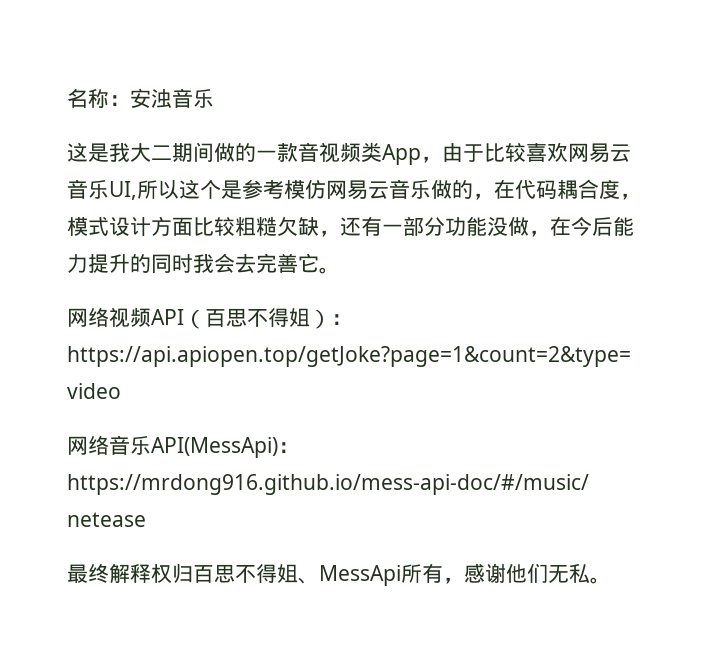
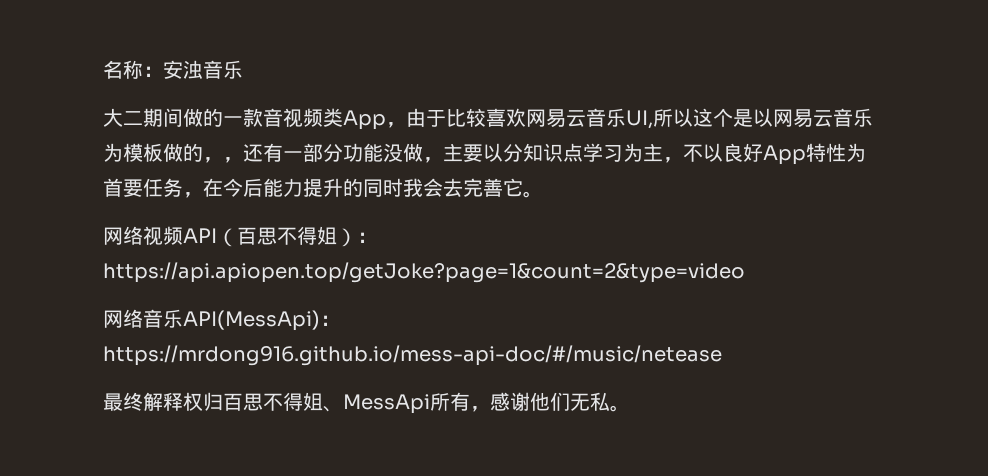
- 这是我大二期间做的一款音视频类App，由于比较喜欢网易云音乐UI,所以这个是参考模仿网易云音乐做的，在代码耦合度，模式设计方面比较粗糙欠缺，还有一部分功能没做，在今后能力提升的同时我会去完善它。
+ 大二期间做的一款音视频类App，由于比较喜欢网易云音乐UI,所以这个是以网易云音乐为模板做的，，还有一部分功能没做，主要以分知识点学习为主，不以良好App特性为首要任务，在今后能力提升的同时我会去完善它。

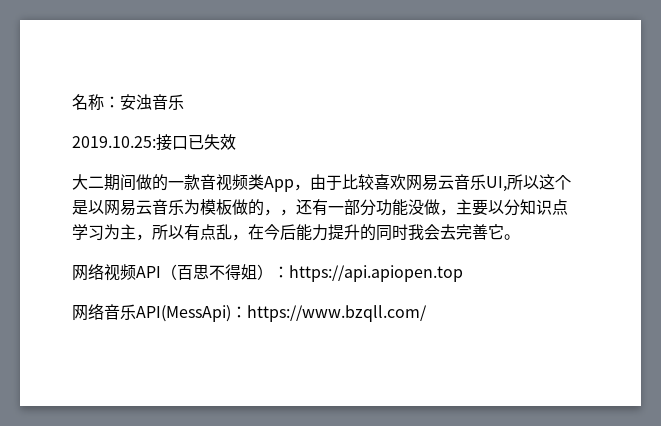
+ 2019.10.25:接口已失效
- 大二期间做的一款音视频类App，由于比较喜欢网易云音乐UI,所以这个是以网易云音乐为模板做的，，还有一部分功能没做，主要以分知识点学习为主，不以良好App特性为首要任务，在今后能力提升的同时我会去完善它。
+ 大二期间做的一款音视频类App，由于比较喜欢网易云音乐UI,所以这个是以网易云音乐为模板做的，，还有一部分功能没做，主要以分知识点学习为主，所以有点乱，在今后能力提升的同时我会去完善它。
- 网络视频API（百思不得姐）：https://api.apiopen.top/getJoke?page=1&count=2&type=video
+ 网络视频API（百思不得姐）：https://api.apiopen.top
- 网络音乐API(MessApi)：https://mrdong916.github.io/mess-api-doc/#/music/netease
- 最终解释权归百思不得姐、MessApi所有，感谢他们无私。
+ 网络音乐API(MessApi)：https://www.bzqll.com/

